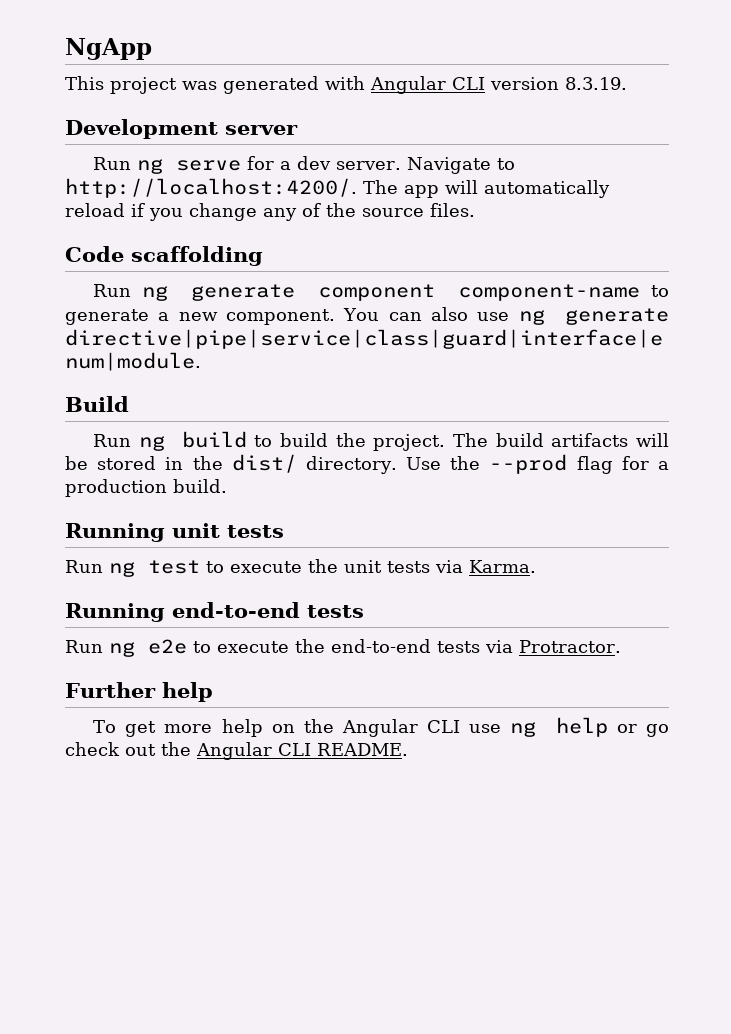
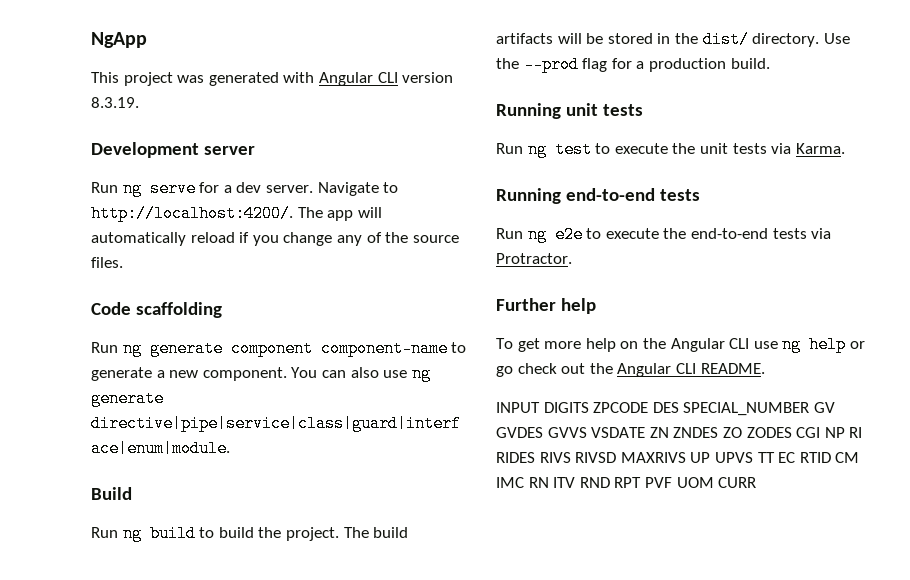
+ INPUT DIGITS ZPCODE DES SPECIAL_NUMBER GV GVDES GVVS VSDATE ZN ZNDES ZO ZODES CGI NP RI RIDES RIVS RIVSD MAXRIVS UP UPVS TT EC RTID CM IMC RN ITV RND RPT PVF UOM CURR

